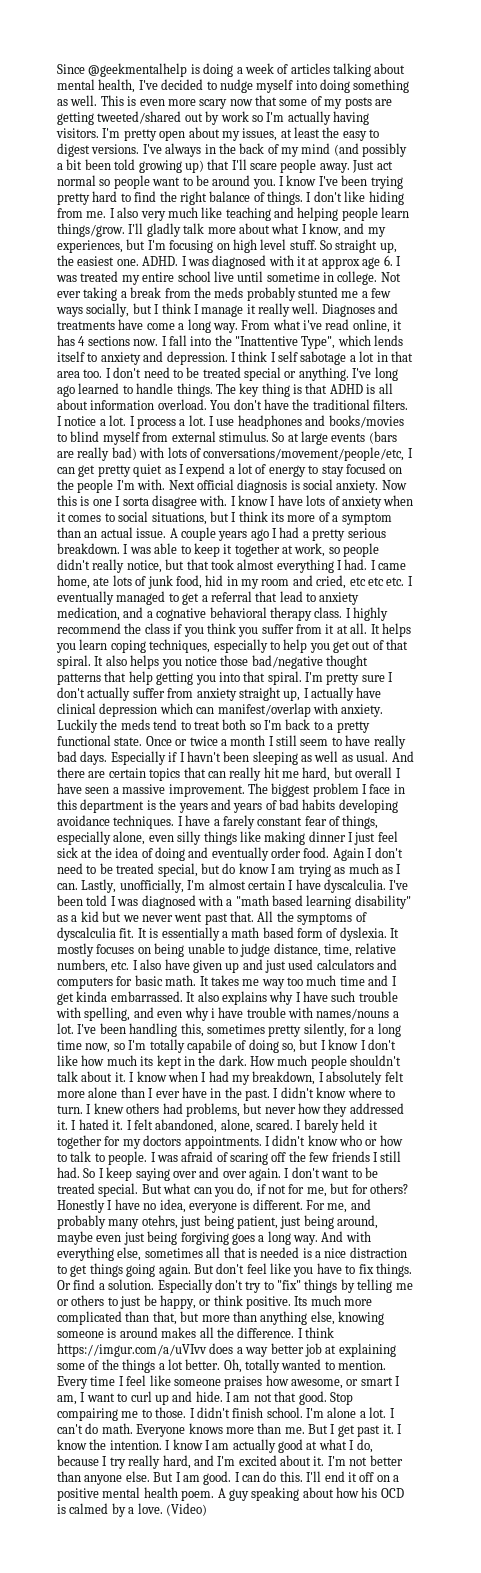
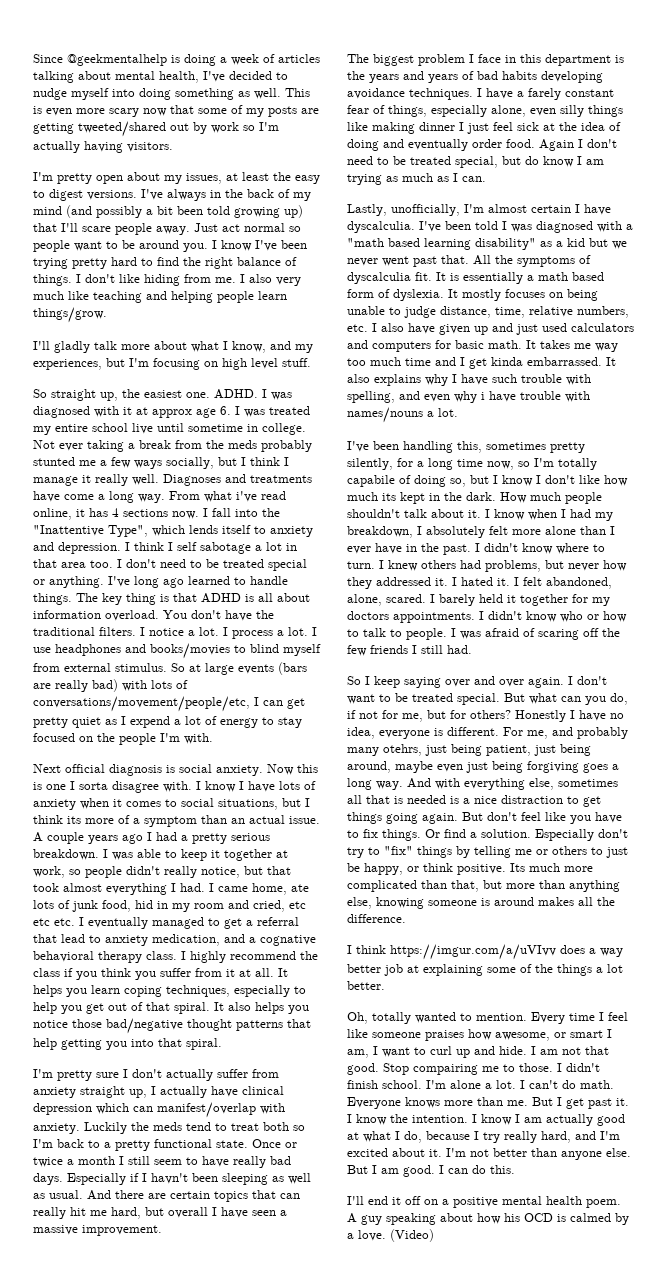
- This is even more scary now that some of my posts are getting tweeted/shared out by work so I'm actually having visitors. I'm pretty open about my issues, at least the easy to digest versions.
+ This is even more scary now that some of my posts are getting tweeted/shared out by work so I'm actually having visitors.
+ I'm pretty open about my issues, at least the easy to digest versions.
- I also very much like teaching and helping people learn things/grow. I'll gladly talk more about what I know, and my experiences, but I'm focusing on high level stuff. So straight up, the easiest one.
+ I also very much like teaching and helping people learn things/grow.
+ I'll gladly talk more about what I know, and my experiences, but I'm focusing on high level stuff.
+ So straight up, the easiest one.
- So at large events (bars are really bad) with lots of conversations/movement/people/etc, I can get pretty quiet as I expend a lot of energy to stay focused on the people I'm with. Next official diagnosis is social anxiety.
+ So at large events (bars are really bad) with lots of conversations/movement/people/etc, I can get pretty quiet as I expend a lot of energy to stay focused on the people I'm with.
+ Next official diagnosis is social anxiety.
- It also helps you notice those bad/negative thought patterns that help getting you into that spiral. I'm pretty sure I don't actually suffer from anxiety straight up, I actually have clinical depression which can manifest/overlap with anxiety.
+ It also helps you notice those bad/negative thought patterns that help getting you into that spiral.
+ I'm pretty sure I don't actually suffer from anxiety straight up, I actually have clinical depression which can manifest/overlap with anxiety.
- And there are certain topics that can really hit me hard, but overall I have seen a massive improvement. The biggest problem I face in this department is the years and years of bad habits developing avoidance techniques.
+ And there are certain topics that can really hit me hard, but overall I have seen a massive improvement.
+ The biggest problem I face in this department is the years and years of bad habits developing avoidance techniques.
- Again I don't need to be treated special, but do know I am trying as much as I can. Lastly, unofficially, I'm almost certain I have dyscalculia.
+ Again I don't need to be treated special, but do know I am trying as much as I can.
+ Lastly, unofficially, I'm almost certain I have dyscalculia.
- It also explains why I have such trouble with spelling, and even why i have trouble with names/nouns a lot. I've been handling this, sometimes pretty silently, for a long time now, so I'm totally capabile of doing so, but I know I don't like how much its kept in the dark.
+ It also explains why I have such trouble with spelling, and even why i have trouble with names/nouns a lot.
+ I've been handling this, sometimes pretty silently, for a long time now, so I'm totally capabile of doing so, but I know I don't like how much its kept in the dark.
- I was afraid of scaring off the few friends I still had. So I keep saying over and over again.
+ I was afraid of scaring off the few friends I still had.
+ So I keep saying over and over again.
- Its much more complicated than that, but more than anything else, knowing someone is around makes all the difference. I think https://imgur.com/a/uVIvv does a way better job at explaining some of the things a lot better. Oh, totally wanted to mention.
+ Its much more complicated than that, but more than anything else, knowing someone is around makes all the difference.
+ I think https://imgur.com/a/uVIvv does a way better job at explaining some of the things a lot better.
+ Oh, totally wanted to mention.
- I can do this. I'll end it off on a positive mental health poem.
+ I can do this.
+ I'll end it off on a positive mental health poem.

